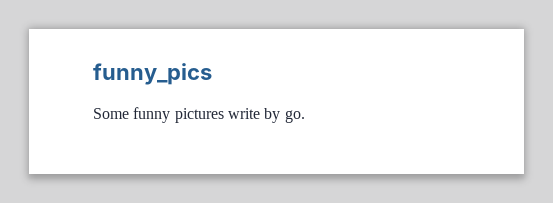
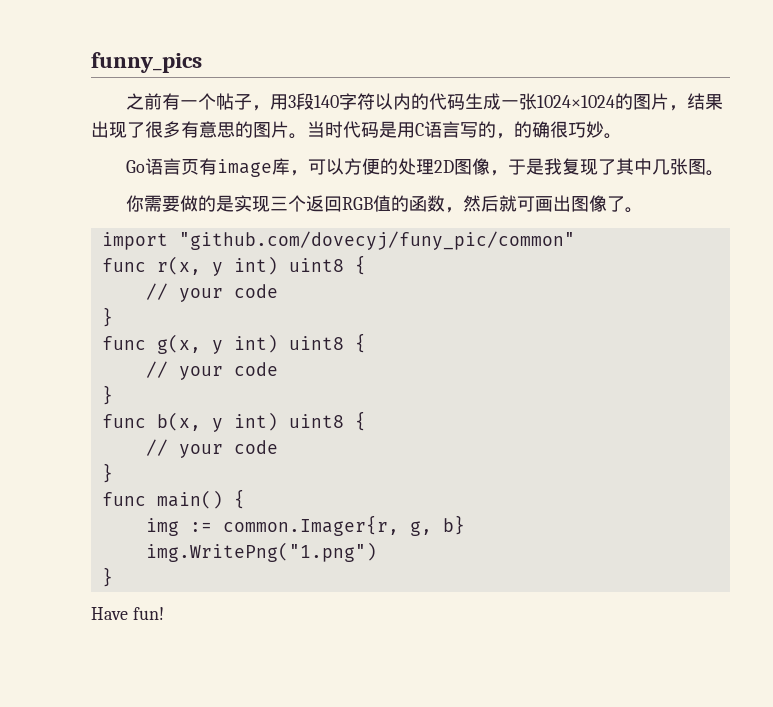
- Some funny pictures write by go.
+ 之前有一个帖子，用3段140字符以内的代码生成一张1024×1024的图片，结果出现了很多有意思的图片。当时代码是用C语言写的，的确很巧妙。
+ Go语言页有image库，可以方便的处理2D图像，于是我复现了其中几张图。
+ 你需要做的是实现三个返回RGB值的函数，然后就可画出图像了。
+ import "github.com/dovecyj/funy_pic/common"
+ func r(x, y int) uint8 {
+ // your code
+ }
+ func g(x, y int) uint8 {
+ // your code
+ }
+ func b(x, y int) uint8 {
+ // your code
+ }
+ func main() {
+ img := common.Imager{r, g, b}
+ img.WritePng("1.png")
+ }
+ Have fun!

